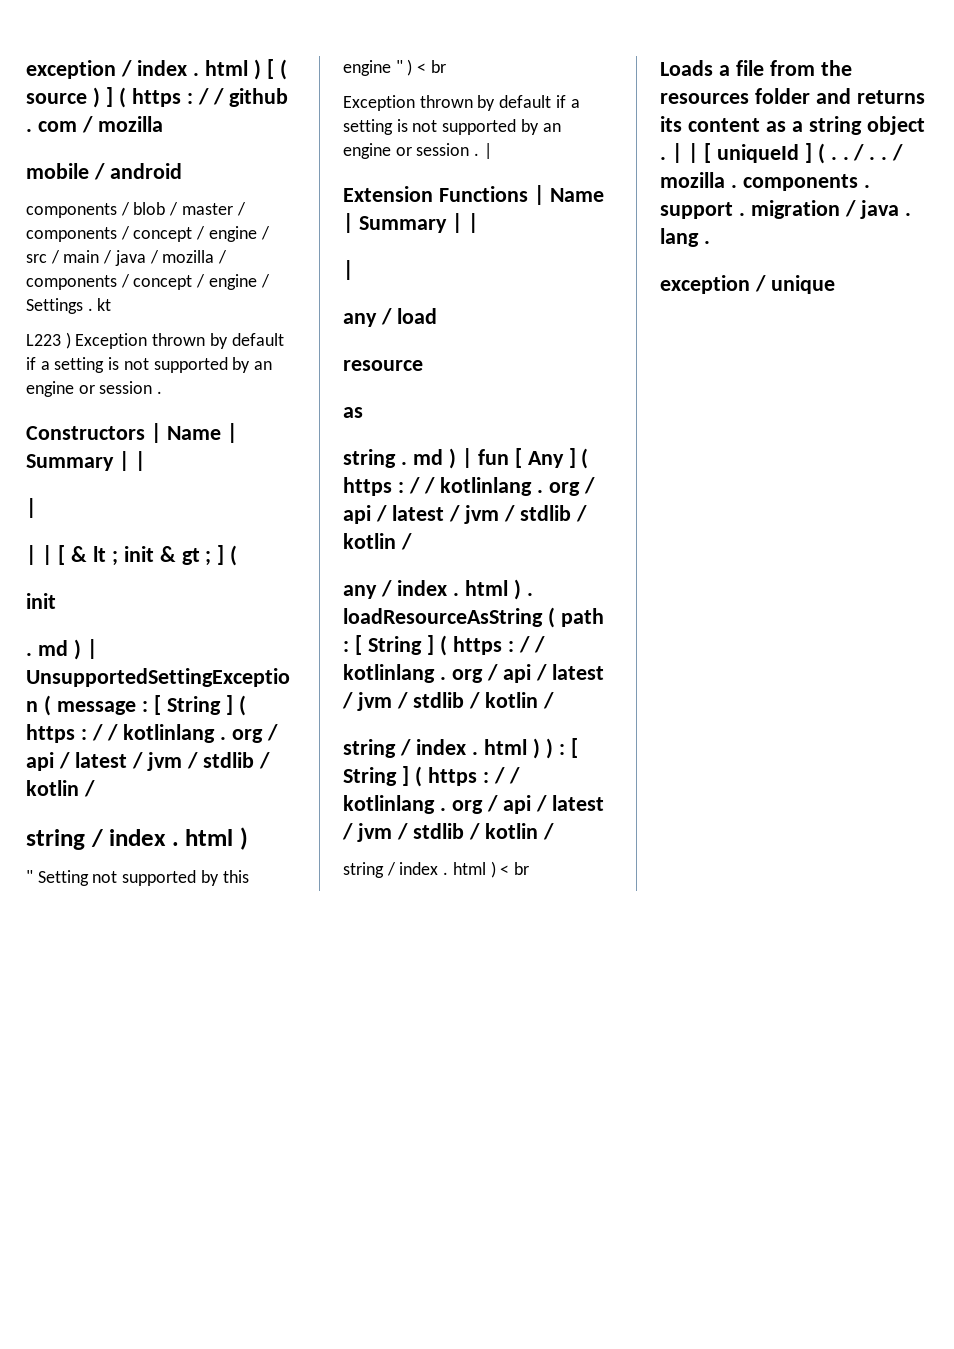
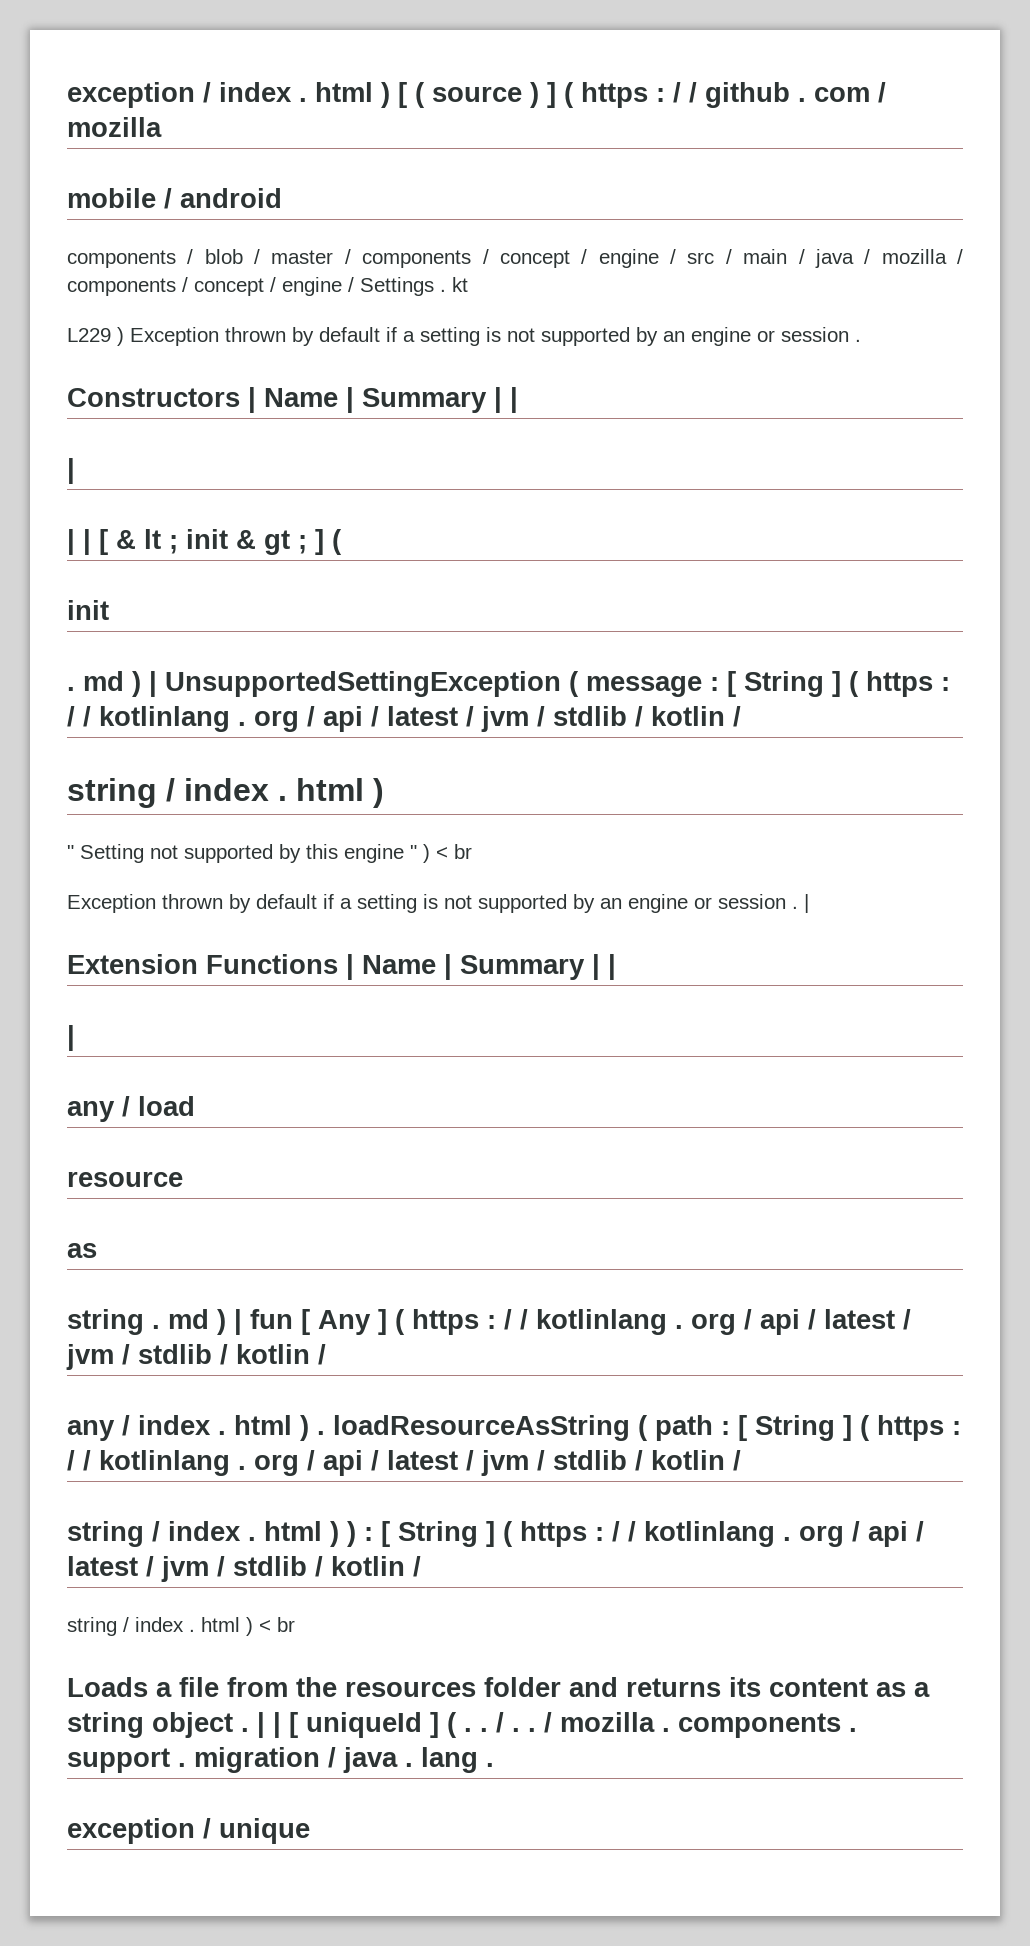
- L223 ) Exception thrown by default if a setting is not supported by an engine or session .
+ L229 ) Exception thrown by default if a setting is not supported by an engine or session .

